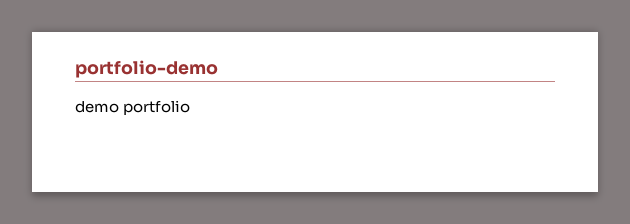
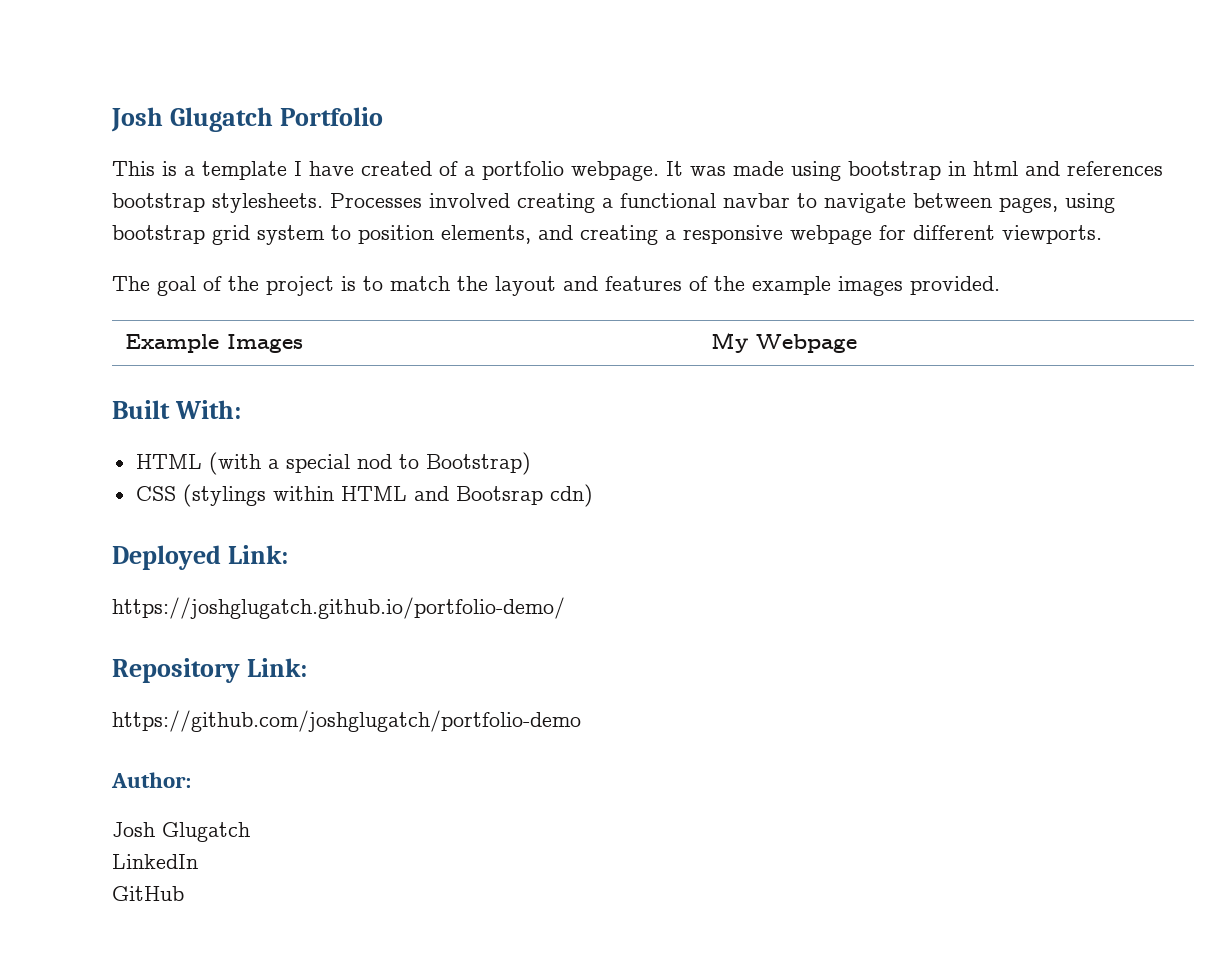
- portfolio-demo
- demo portfolio
+ Josh Glugatch Portfolio
+ This is a template I have created of a portfolio webpage. It was made using bootstrap in html and references bootstrap stylesheets. Processes involved creating a functional navbar to navigate between pages, using bootstrap grid system to position elements, and creating a responsive webpage for different viewports.
+ The goal of the project is to match the layout and features of the example images provided.
+ Example Images | My Webpage
+ Built With:
+ HTML (with a special nod to Bootstrap)
+ CSS (stylings within HTML and Bootsrap cdn)
+ Deployed Link:
+ https://joshglugatch.github.io/portfolio-demo/
+ Repository Link:
+ https://github.com/joshglugatch/portfolio-demo
+ Author:
+ Josh Glugatch
+ LinkedIn
+ GitHub

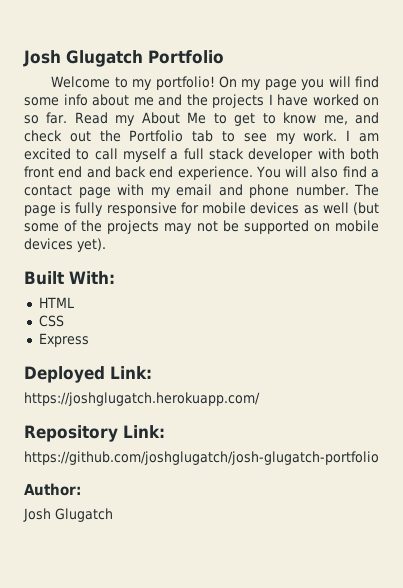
- This is a template I have created of a portfolio webpage. It was made using bootstrap in html and references bootstrap stylesheets. Processes involved creating a functional navbar to navigate between pages, using bootstrap grid system to position elements, and creating a responsive webpage for different viewports.
- The goal of the project is to match the layout and features of the example images provided.
- Example Images | My Webpage
+ Welcome to my portfolio! On my page you will find some info about me and the projects I have worked on so far. Read my About Me to get to know me, and check out the Portfolio tab to see my work. I am excited to call myself a full stack developer with both front end and back end experience. You will also find a contact page with my email and phone number. The page is fully responsive for mobile devices as well (but some of the projects may not be supported on mobile devices yet).
  Built With:
- HTML (with a special nod to Bootstrap)
- CSS (stylings within HTML and Bootsrap cdn)
+ HTML
+ CSS
+ Express
- https://joshglugatch.github.io/portfolio-demo/
+ https://joshglugatch.herokuapp.com/
- https://github.com/joshglugatch/portfolio-demo
+ https://github.com/joshglugatch/josh-glugatch-portfolio
- LinkedIn
- GitHub

